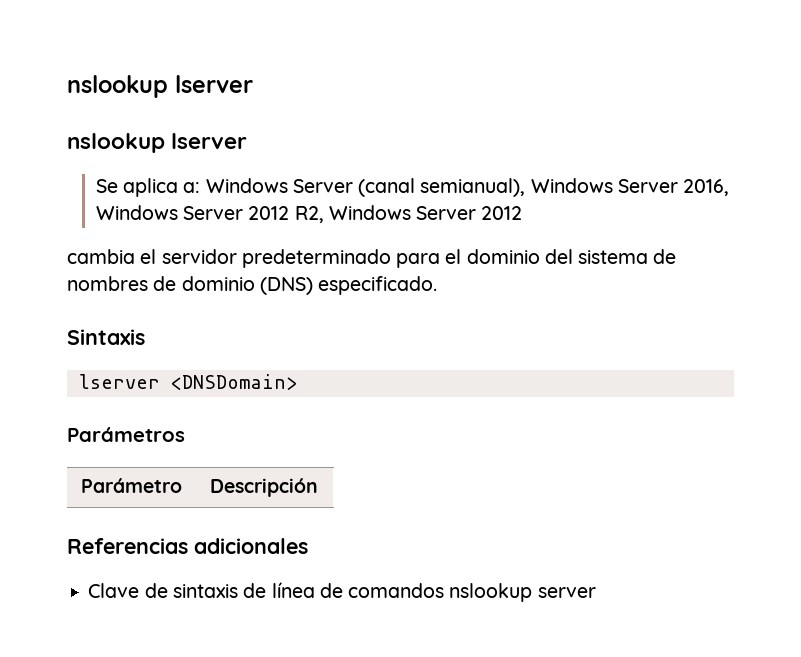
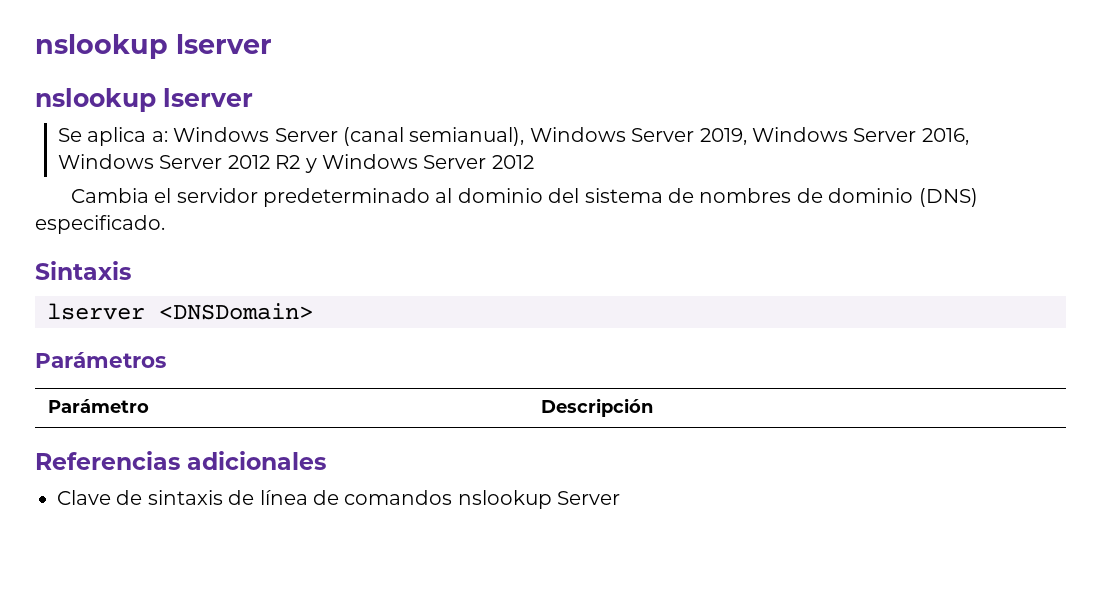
- Se aplica a: Windows Server (canal semianual), Windows Server 2016, Windows Server 2012 R2, Windows Server 2012
+ Se aplica a: Windows Server (canal semianual), Windows Server 2019, Windows Server 2016, Windows Server 2012 R2 y Windows Server 2012
- cambia el servidor predeterminado para el dominio del sistema de nombres de dominio (DNS) especificado.
+ Cambia el servidor predeterminado al dominio del sistema de nombres de dominio (DNS) especificado.
- Clave de sintaxis de línea de comandos nslookup server
+ Clave de sintaxis de línea de comandos nslookup Server

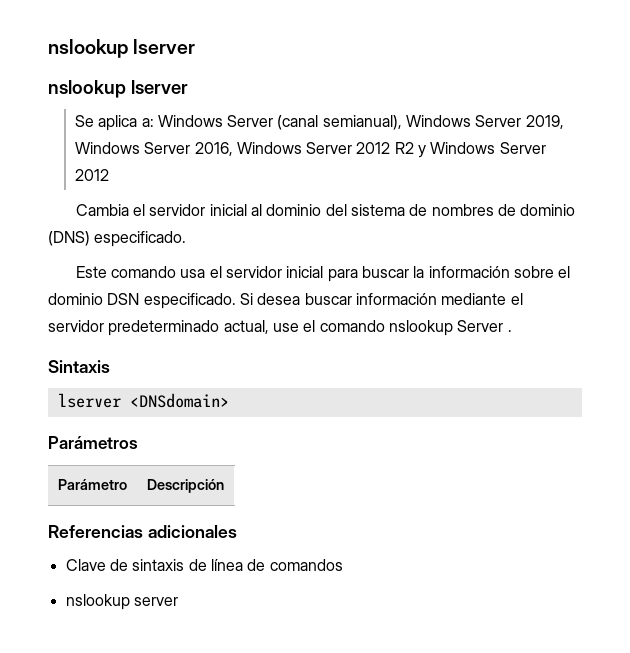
- Cambia el servidor predeterminado al dominio del sistema de nombres de dominio (DNS) especificado.
+ Cambia el servidor inicial al dominio del sistema de nombres de dominio (DNS) especificado.
+ Este comando usa el servidor inicial para buscar la información sobre el dominio DSN especificado. Si desea buscar información mediante el servidor predeterminado actual, use el comando nslookup Server .
- lserver <DNSDomain>
+ lserver <DNSdomain>
- Clave de sintaxis de línea de comandos nslookup Server
+ Clave de sintaxis de línea de comandos
+ nslookup server

